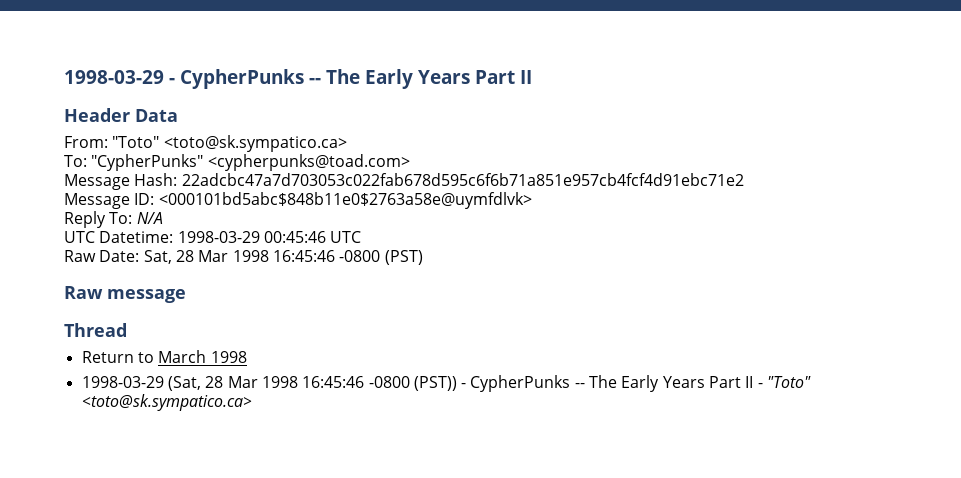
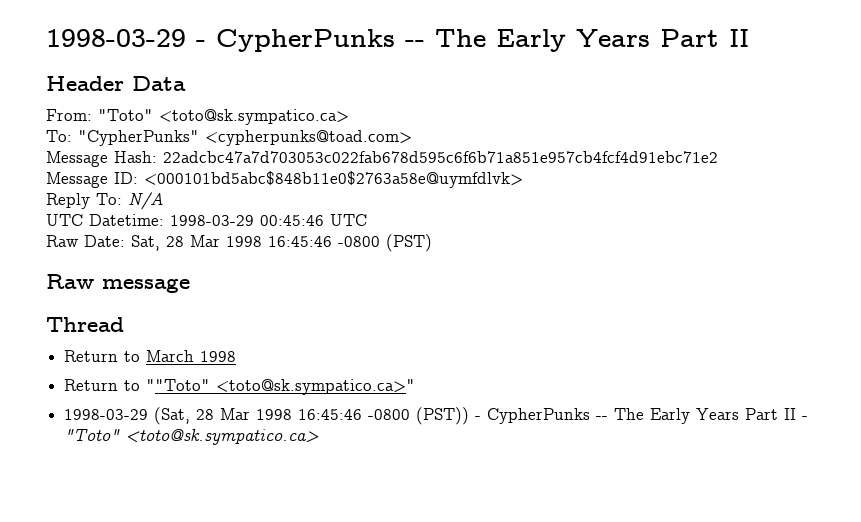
+ Return to ""Toto" <toto@sk.sympatico.ca>"

